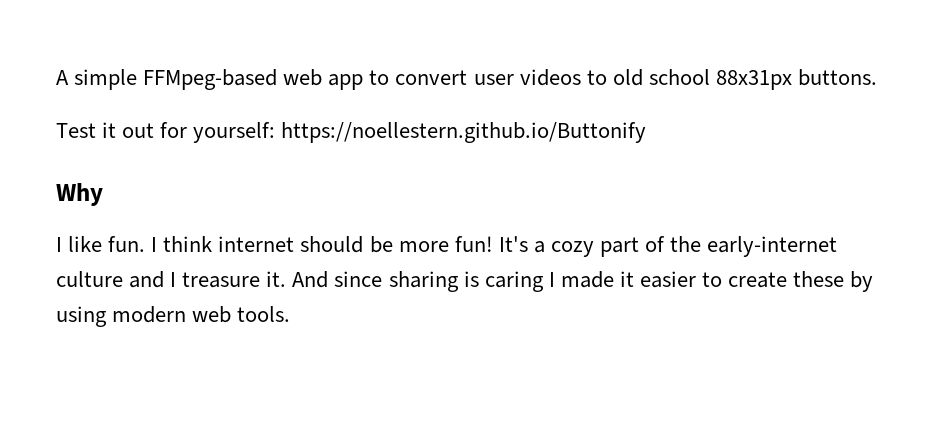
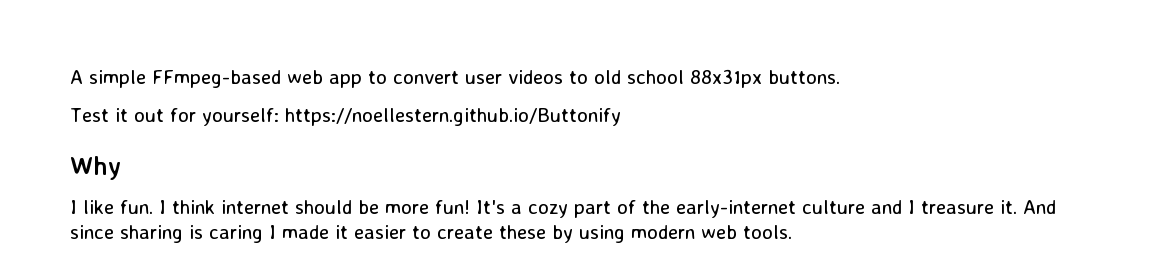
- A simple FFMpeg-based web app to convert user videos to old school 88x31px buttons.
+ A simple FFmpeg-based web app to convert user videos to old school 88x31px buttons.

